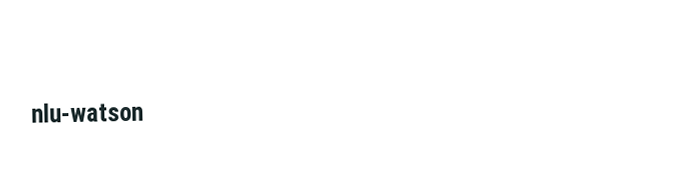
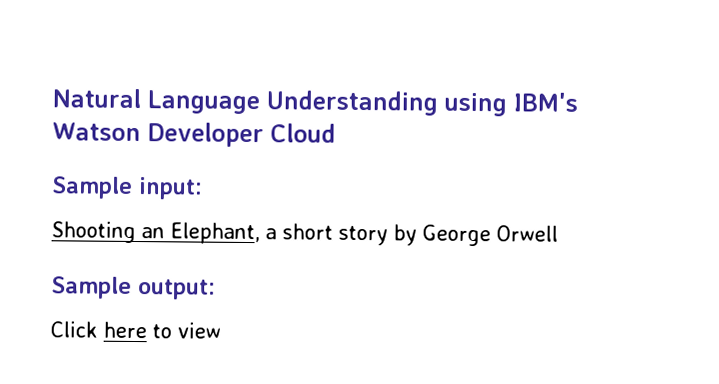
- nlu-watson
+ Natural Language Understanding using IBM's Watson Developer Cloud
+ Sample input:
+ Shooting an Elephant, a short story by George Orwell
+ Sample output:
+ Click here to view

